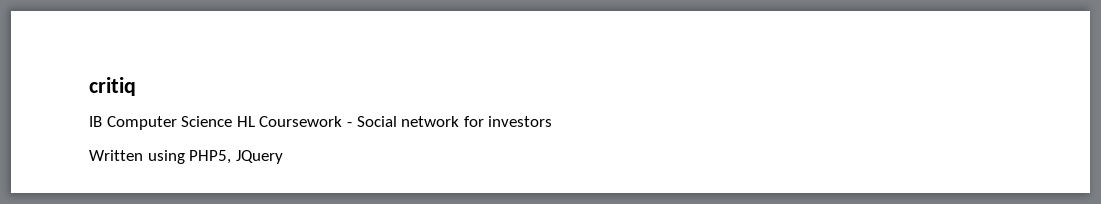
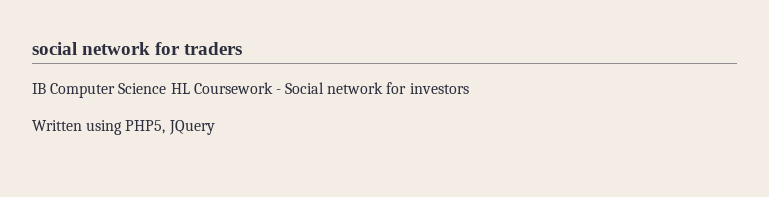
- critiq
+ social network for traders

